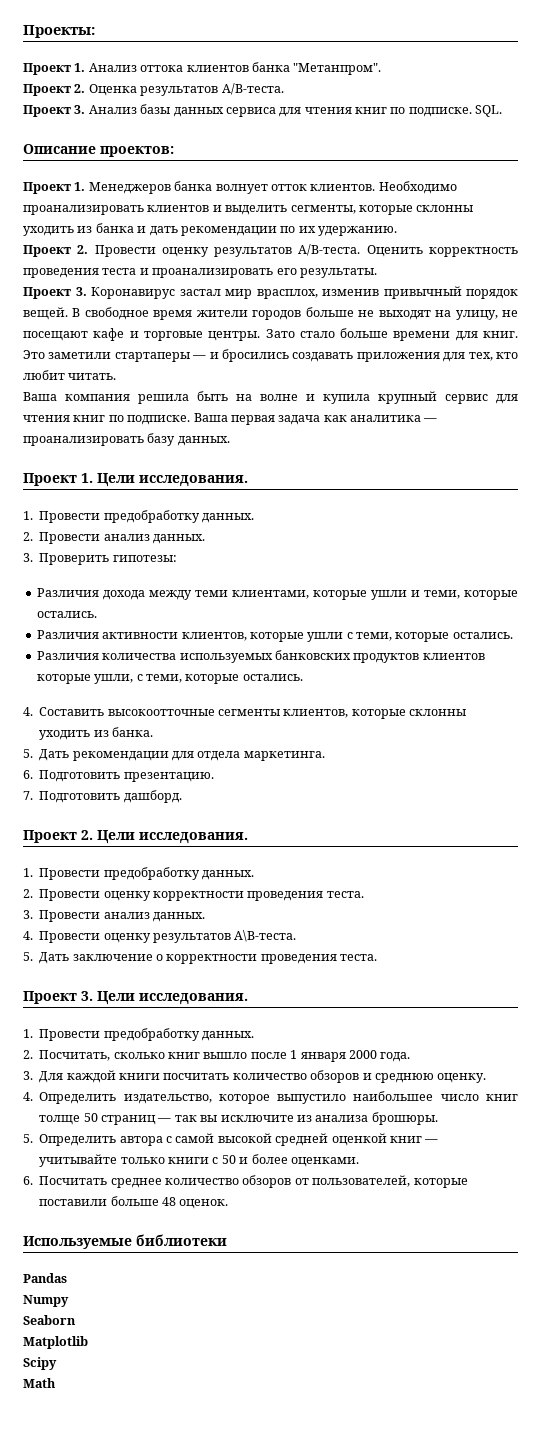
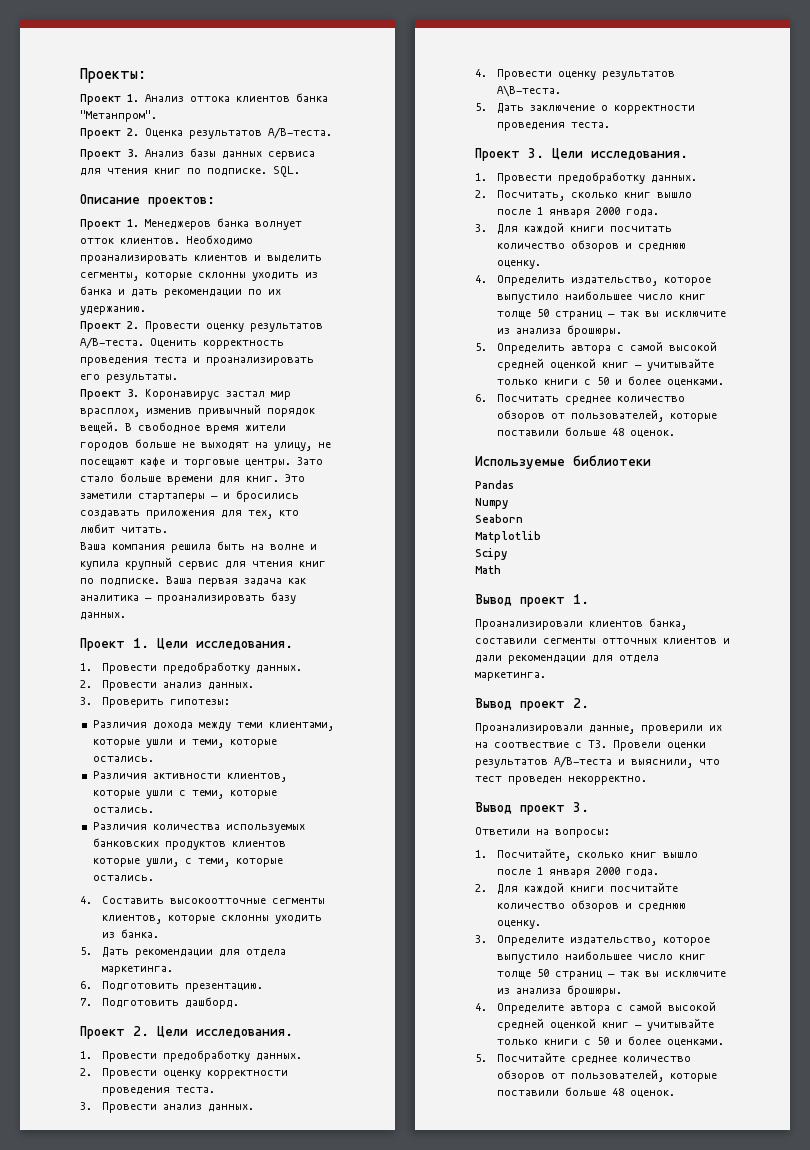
+ Вывод проект 1.
+ Проанализировали клиентов банка, составили сегменты отточных клиентов и дали рекомендации для отдела маркетинга.
+ Вывод проект 2.
+ Проанализировали данные, проверили их на соотвествие с ТЗ. Провели оценки результатов А/В-теста и выяснили, что тест проведен некорректно.
+ Вывод проект 3.
+ Ответили на вопросы:
+ 1. Посчитайте, сколько книг вышло после 1 января 2000 года.
+ 2. Для каждой книги посчитайте количество обзоров и среднюю оценку.
+ 3. Определите издательство, которое выпустило наибольшее число книг толще 50 страниц — так вы исключите из анализа брошюры.
+ 4. Определите автора с самой высокой средней оценкой книг — учитывайте только книги с 50 и более оценками.
+ 5. Посчитайте среднее количество обзоров от пользователей, которые поставили больше 48 оценок.

